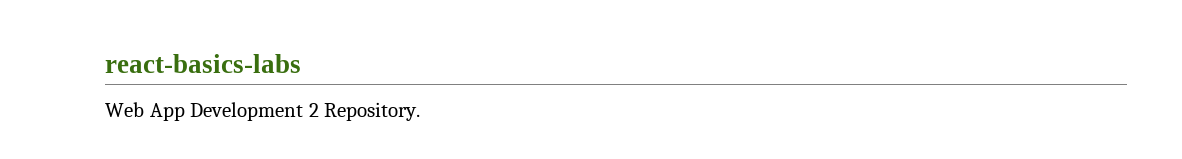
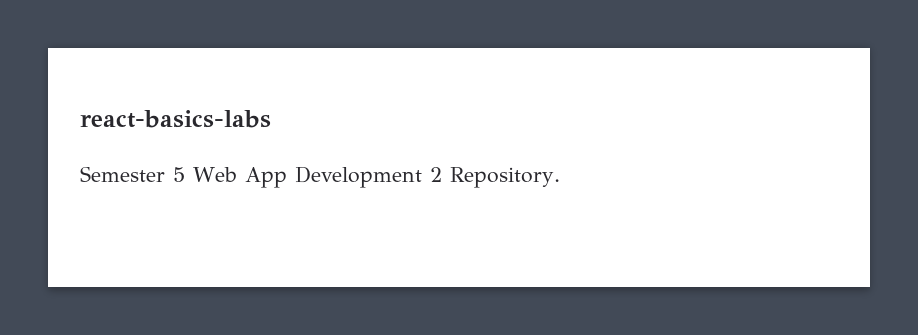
- Web App Development 2 Repository.
+ Semester 5 Web App Development 2 Repository.

